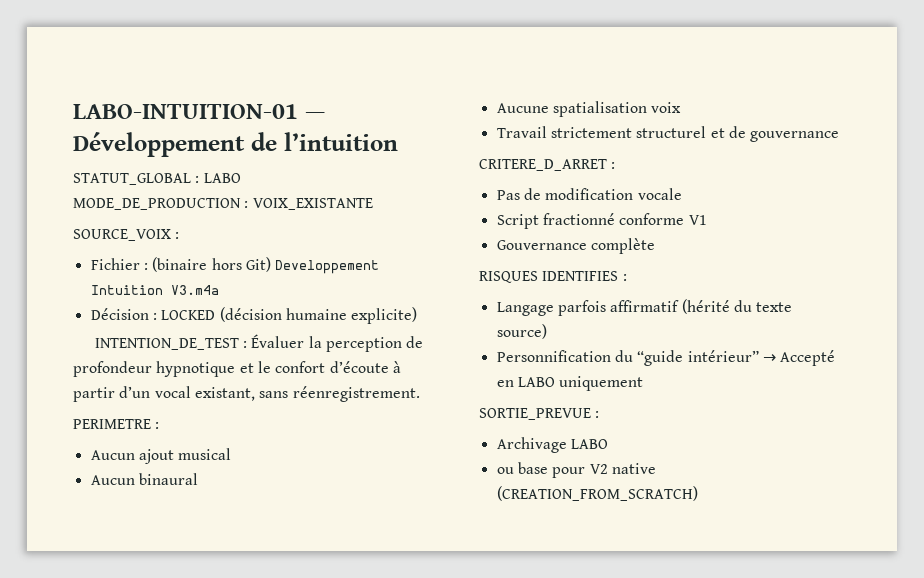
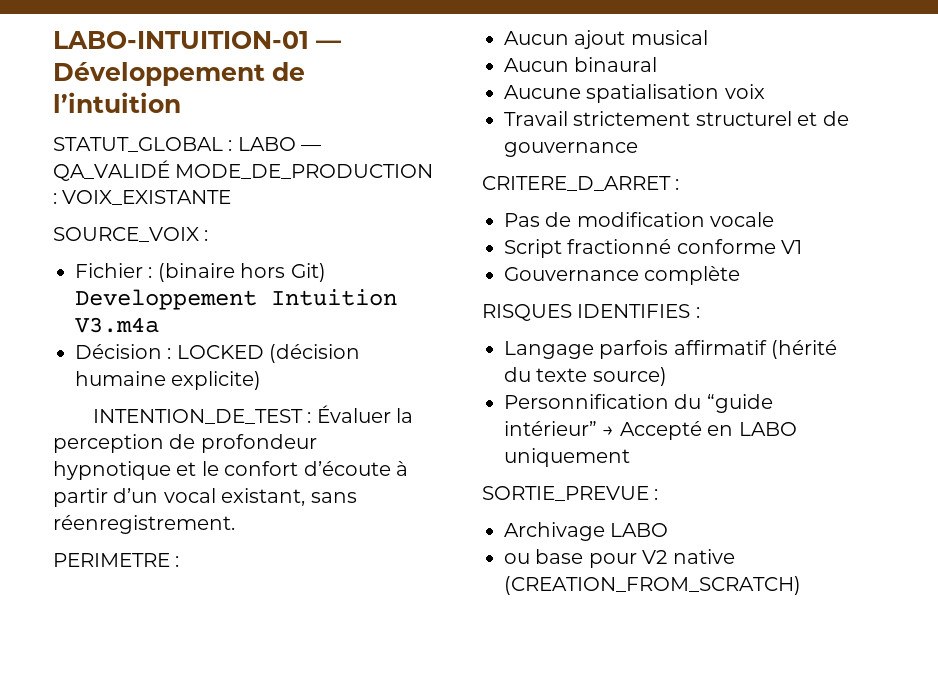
- STATUT_GLOBAL : LABO
- MODE_DE_PRODUCTION : VOIX_EXISTANTE
+ STATUT_GLOBAL : LABO — QA_VALIDÉ MODE_DE_PRODUCTION : VOIX_EXISTANTE

